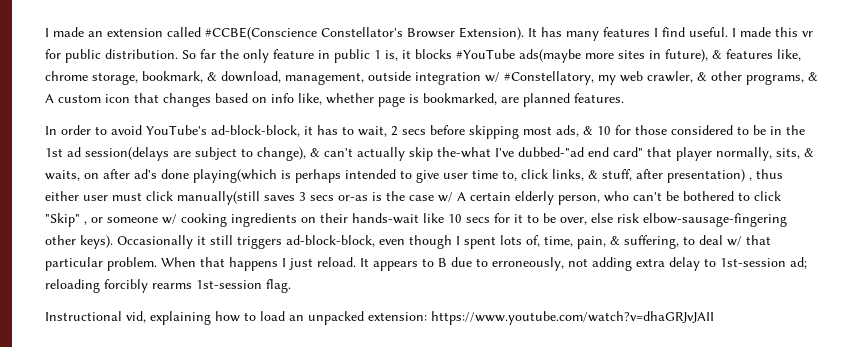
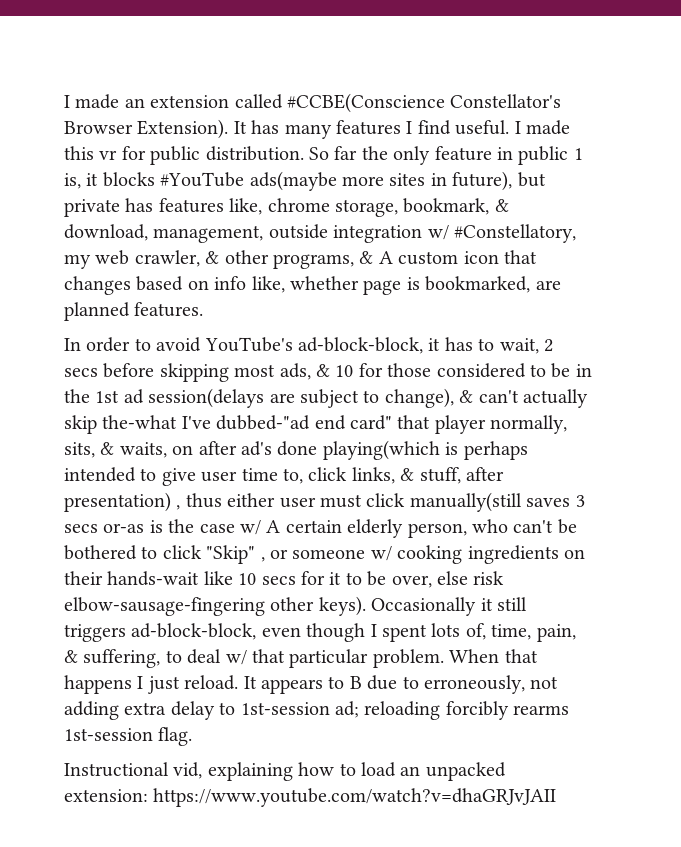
- So far the only feature in public 1 is, it blocks #YouTube ads(maybe more sites in future), & features like, chrome storage, bookmark, & download, management, outside integration w/ #Constellatory, my web crawler, & other programs, & A custom icon that changes based on info like, whether page is bookmarked, are planned features.
+ So far the only feature in public 1 is, it blocks #YouTube ads(maybe more sites in future), but private has features like, chrome storage, bookmark, & download, management, outside integration w/ #Constellatory, my web crawler, & other programs, & A custom icon that changes based on info like, whether page is bookmarked, are planned features.

